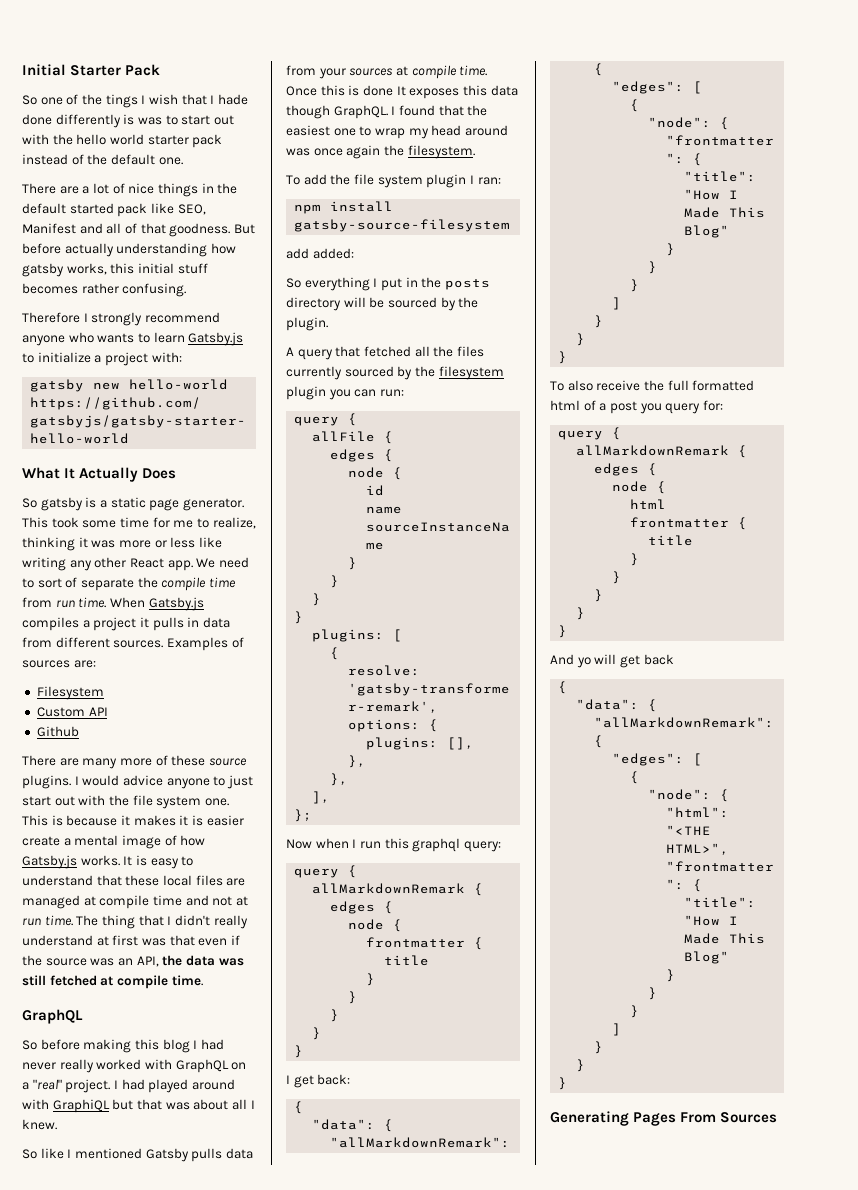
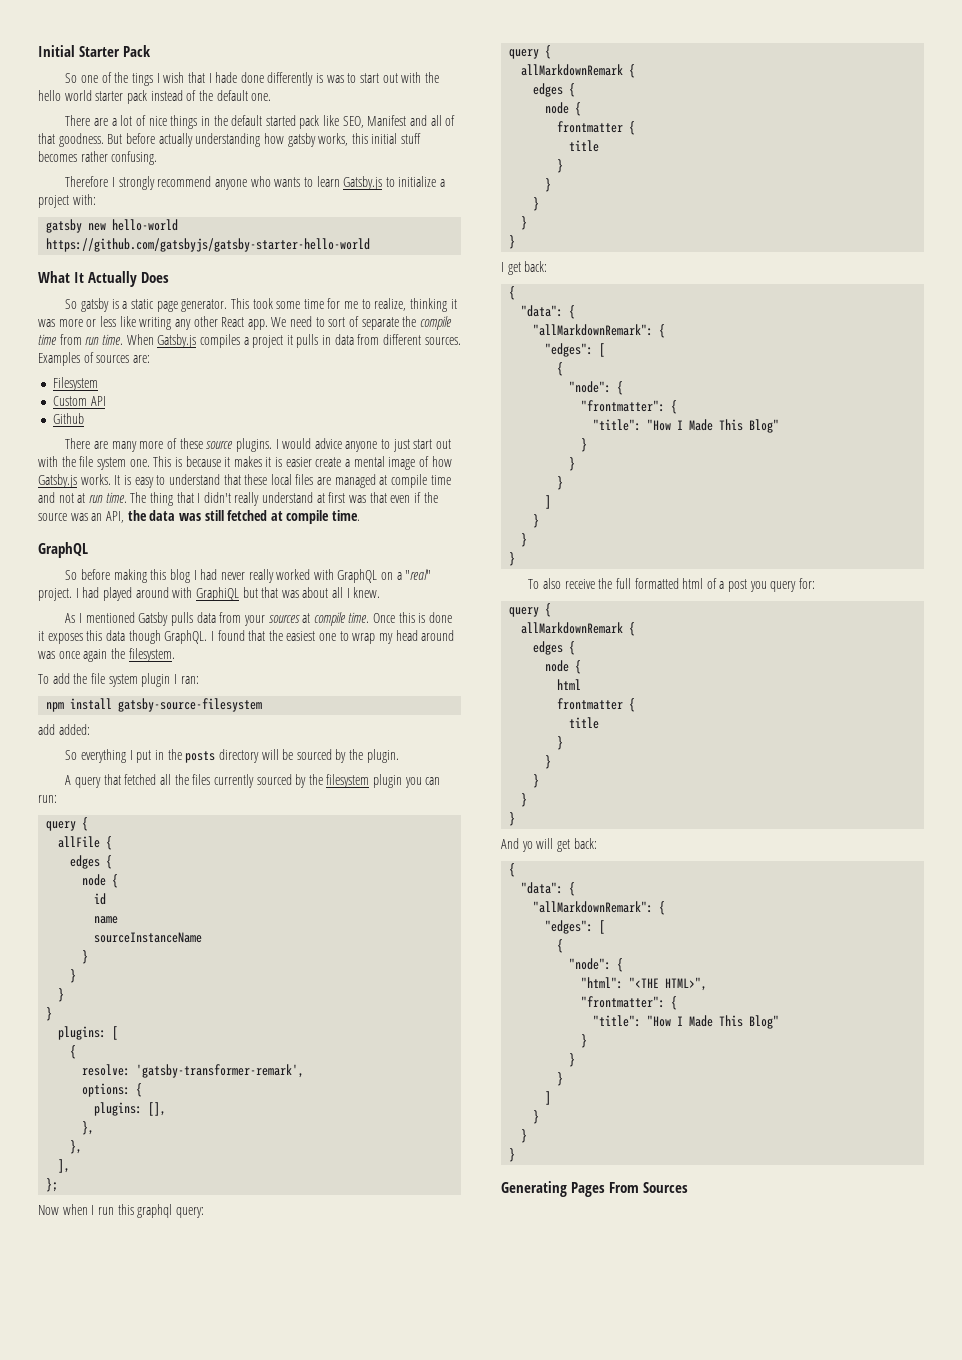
- So like I mentioned Gatsby pulls data from your sources at compile time.
+ As I mentioned Gatsby pulls data from your sources at compile time.
- Once this is done It exposes this data though GraphQL.
+ Once this is done it exposes this data though GraphQL.
- And yo will get back
+ And yo will get back:

